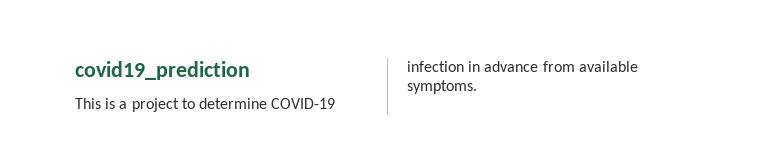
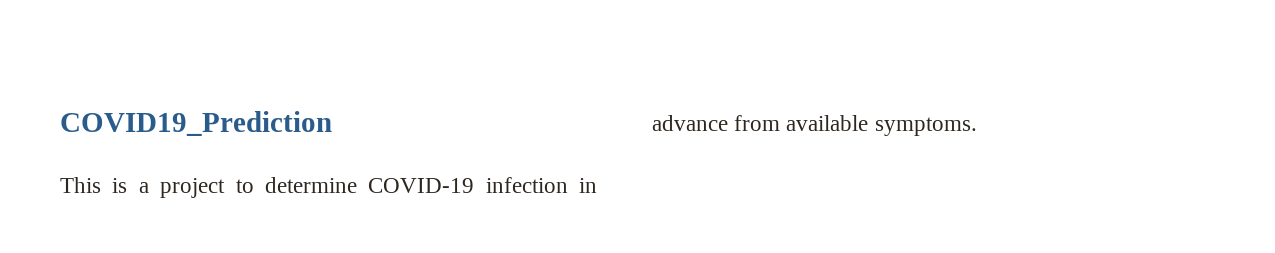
- covid19_prediction
+ COVID19_Prediction

